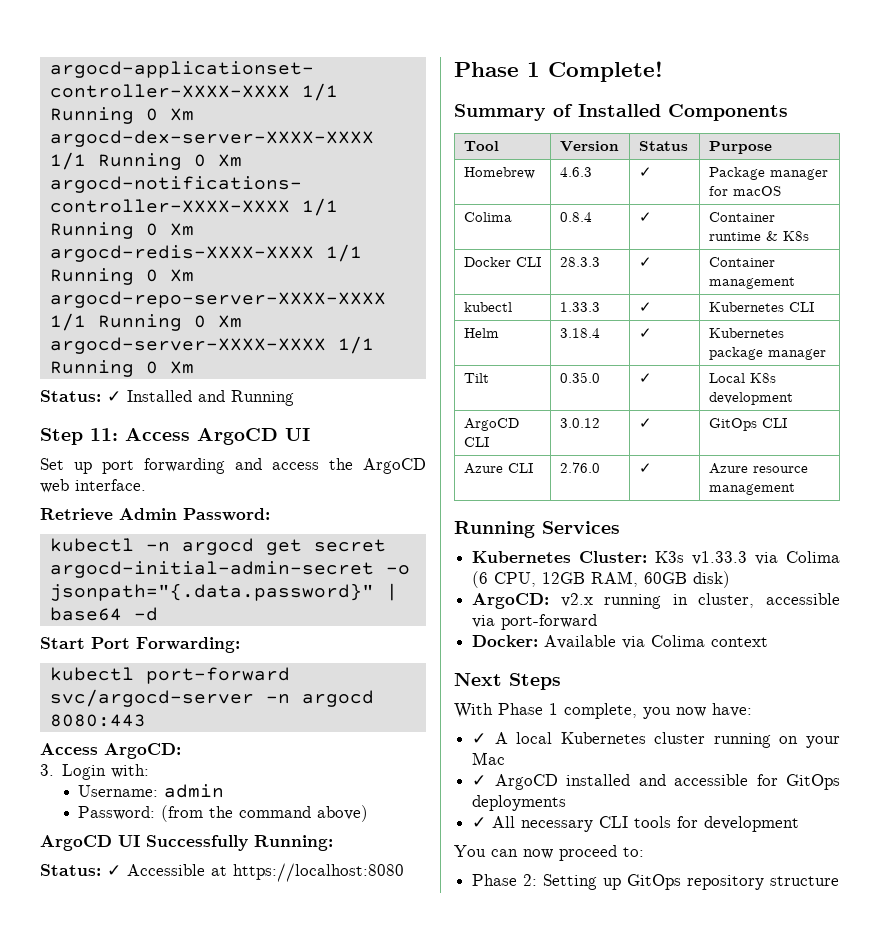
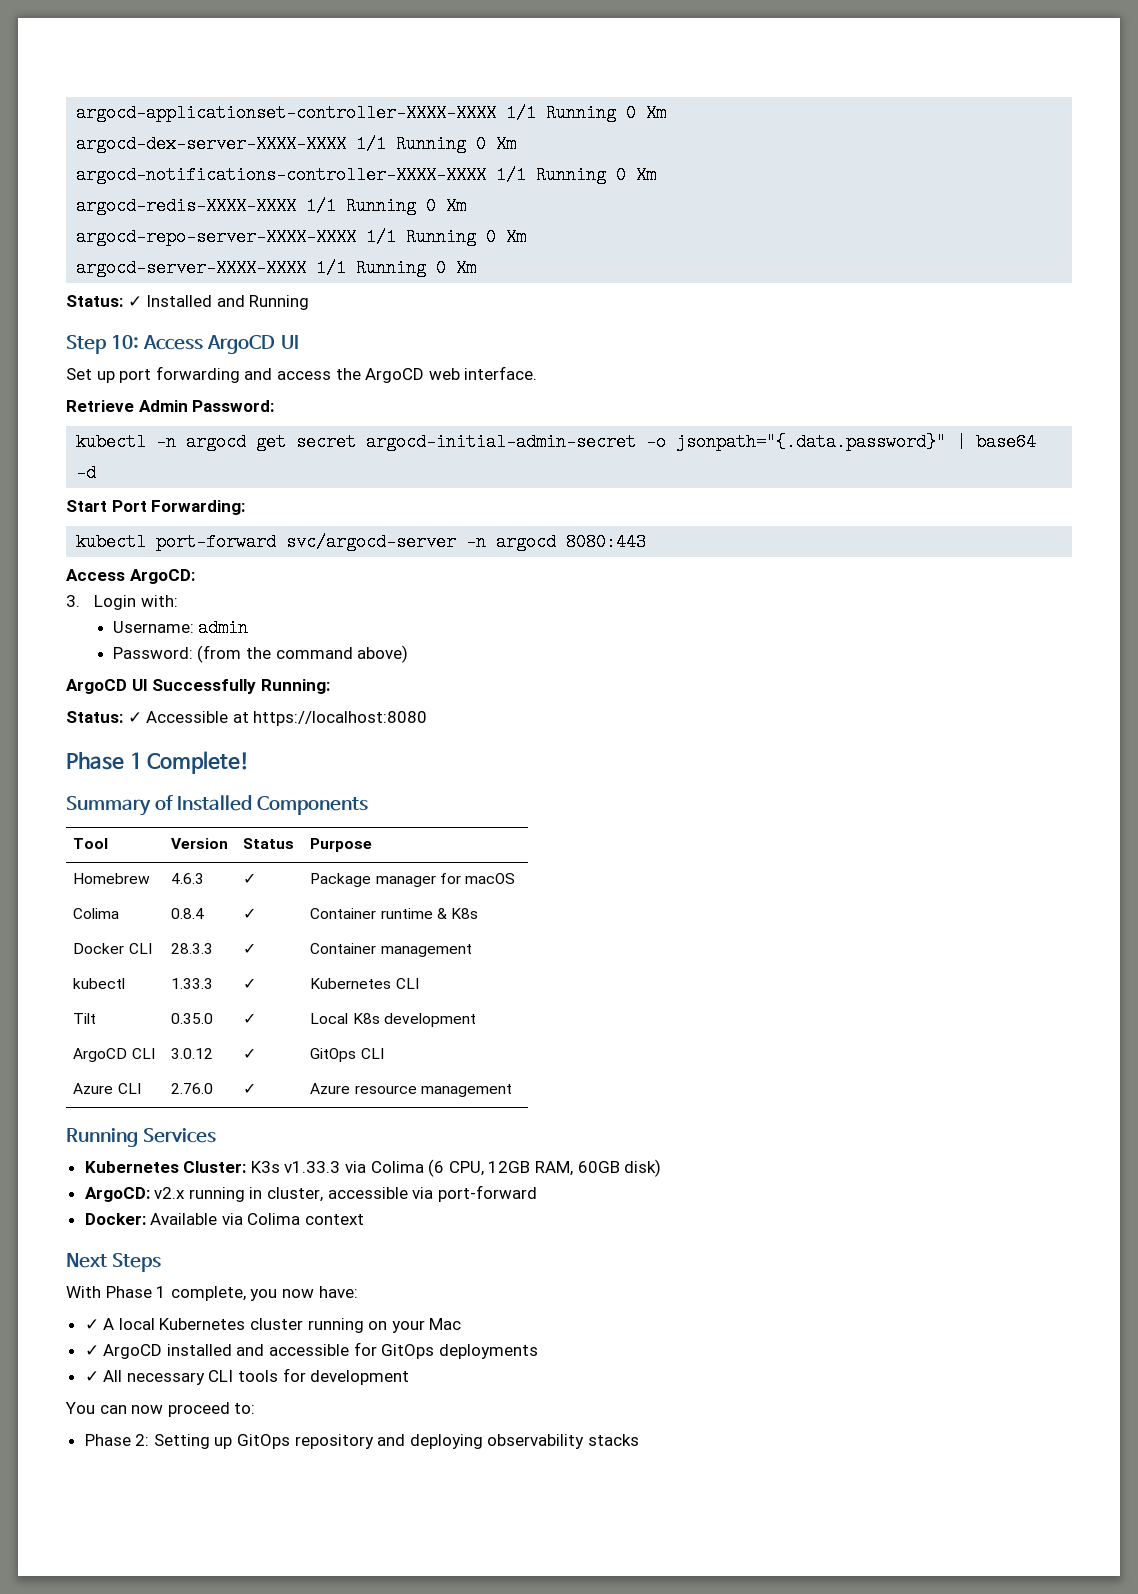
- Step 11: Access ArgoCD UI
+ Step 10: Access ArgoCD UI
- Helm | 3.18.4 | ✓ | Kubernetes package manager
- Phase 2: Setting up GitOps repository structure
+ Phase 2: Setting up GitOps repository and deploying observability stacks

